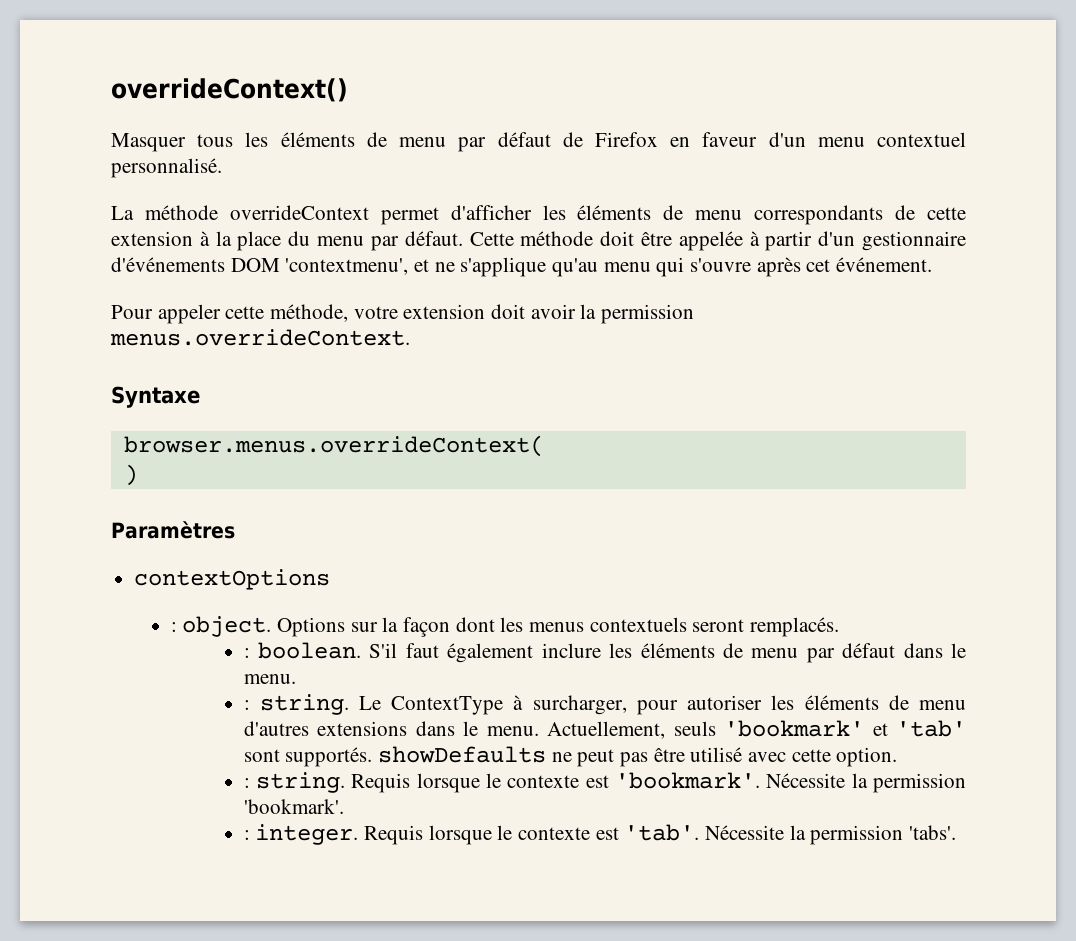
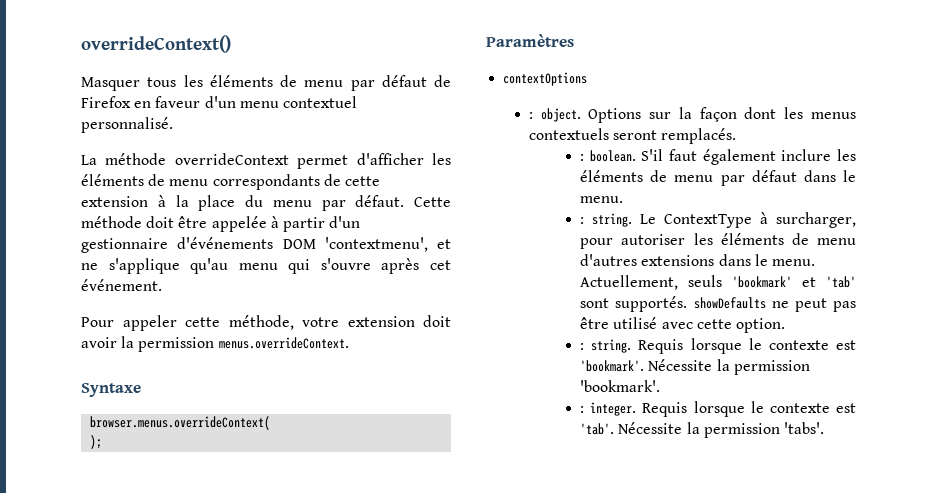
- )
+ );

